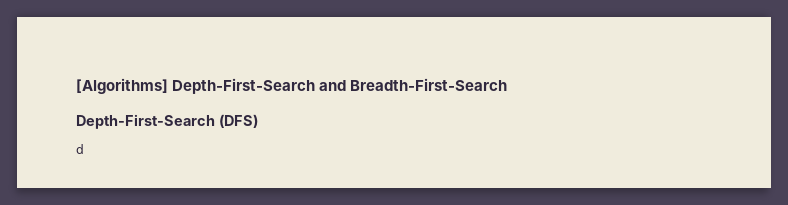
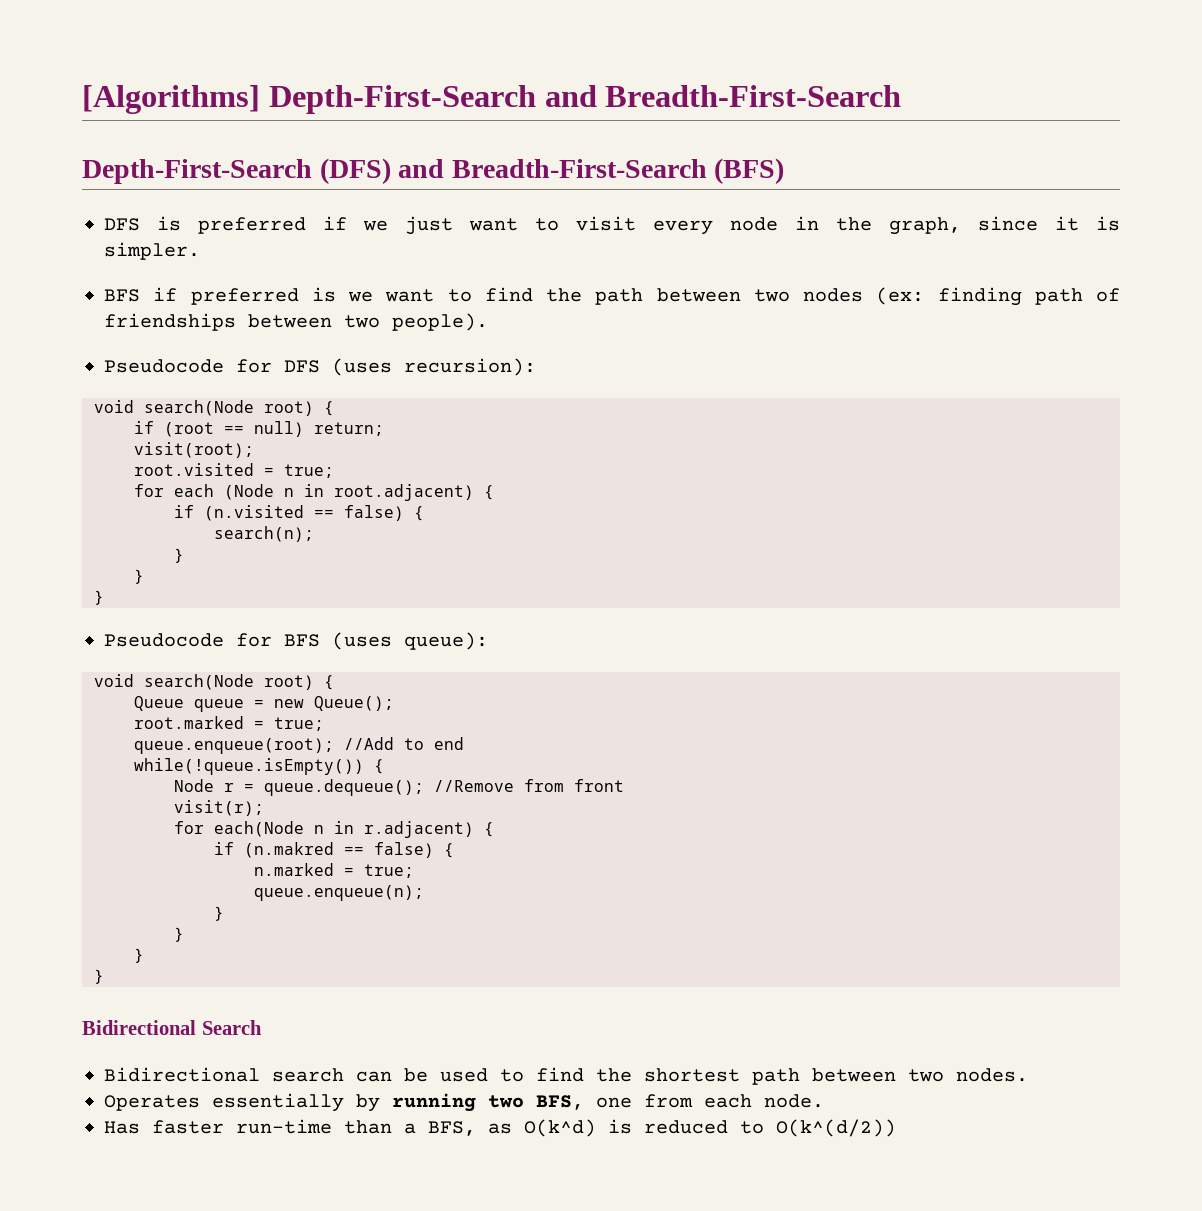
- Depth-First-Search (DFS)
- d
+ Depth-First-Search (DFS) and Breadth-First-Search (BFS)
+ DFS is preferred if we just want to visit every node in the graph, since it is simpler.
+ BFS if preferred is we want to find the path between two nodes (ex: finding path of friendships between two people).
+ Pseudocode for DFS (uses recursion):
+ void search(Node root) {
+ if (root == null) return;
+ visit(root);
+ root.visited = true;
+ for each (Node n in root.adjacent) {
+ if (n.visited == false) {
+ search(n);
+ }
+ }
+ }
+ Pseudocode for BFS (uses queue):
+ void search(Node root) {
+ Queue queue = new Queue();
+ root.marked = true;
+ queue.enqueue(root); //Add to end
+ while(!queue.isEmpty()) {
+ Node r = queue.dequeue(); //Remove from front
+ visit(r);
+ for each(Node n in r.adjacent) {
+ if (n.makred == false) {
+ n.marked = true;
+ queue.enqueue(n);
+ }
+ }
+ }
+ }
+ Bidirectional Search
+ Bidirectional search can be used to find the shortest path between two nodes.
+ Operates essentially by running two BFS, one from each node.
+ Has faster run-time than a BFS, as O(k^d) is reduced to O(k^(d/2))

